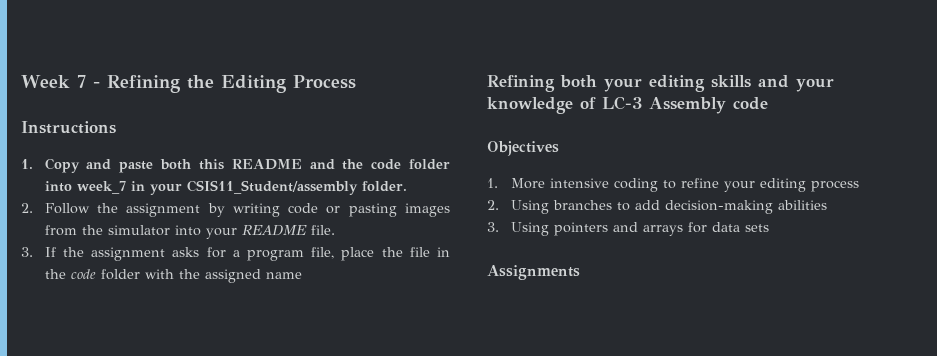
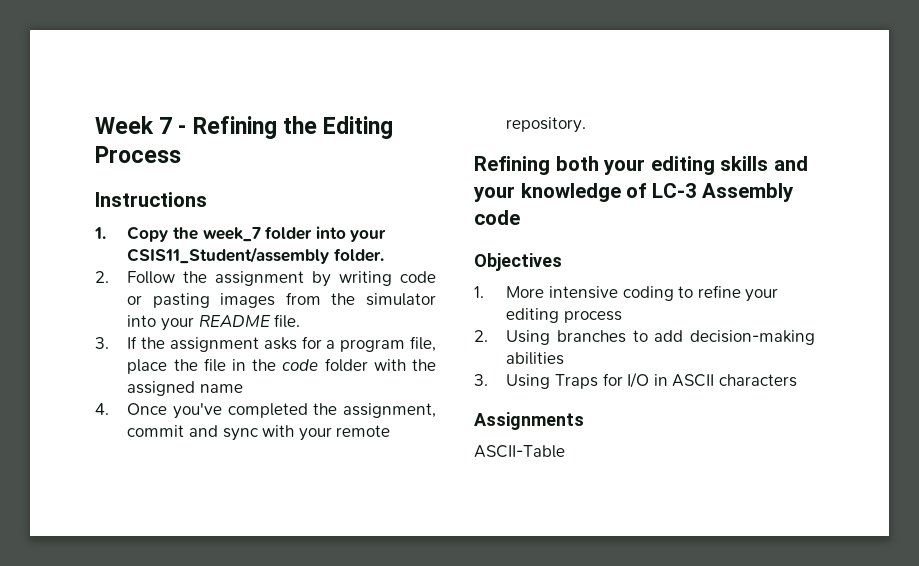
- 1. Copy and paste both this README and the code folder into week_7 in your CSIS11_Student/assembly folder.
+ 1. Copy the week_7 folder into your CSIS11_Student/assembly folder.
+ 4. Once you've completed the assignment, commit and sync with your remote repository.
- 3. Using pointers and arrays for data sets
+ 3. Using Traps for I/O in ASCII characters
+ ASCII-Table

